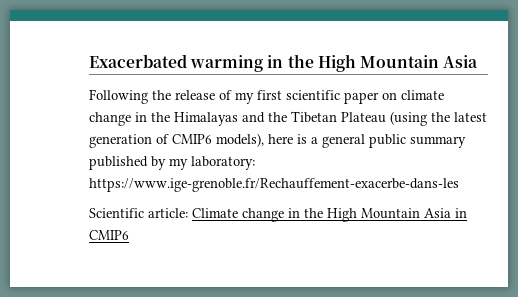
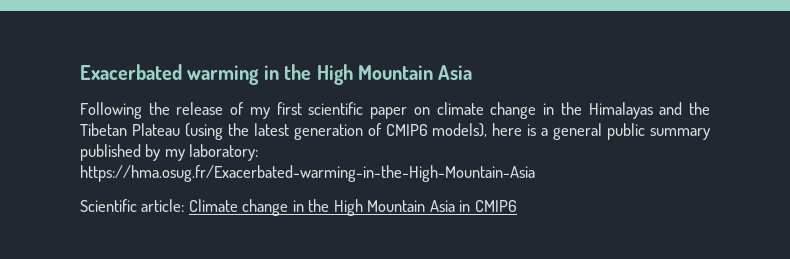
- Following the release of my first scientific paper on climate change in the Himalayas and the Tibetan Plateau (using the latest generation of CMIP6 models), here is a general public summary published by my laboratory: https://www.ige-grenoble.fr/Rechauffement-exacerbe-dans-les
+ Following the release of my first scientific paper on climate change in the Himalayas and the Tibetan Plateau (using the latest generation of CMIP6 models), here is a general public summary published by my laboratory: https://hma.osug.fr/Exacerbated-warming-in-the-High-Mountain-Asia

